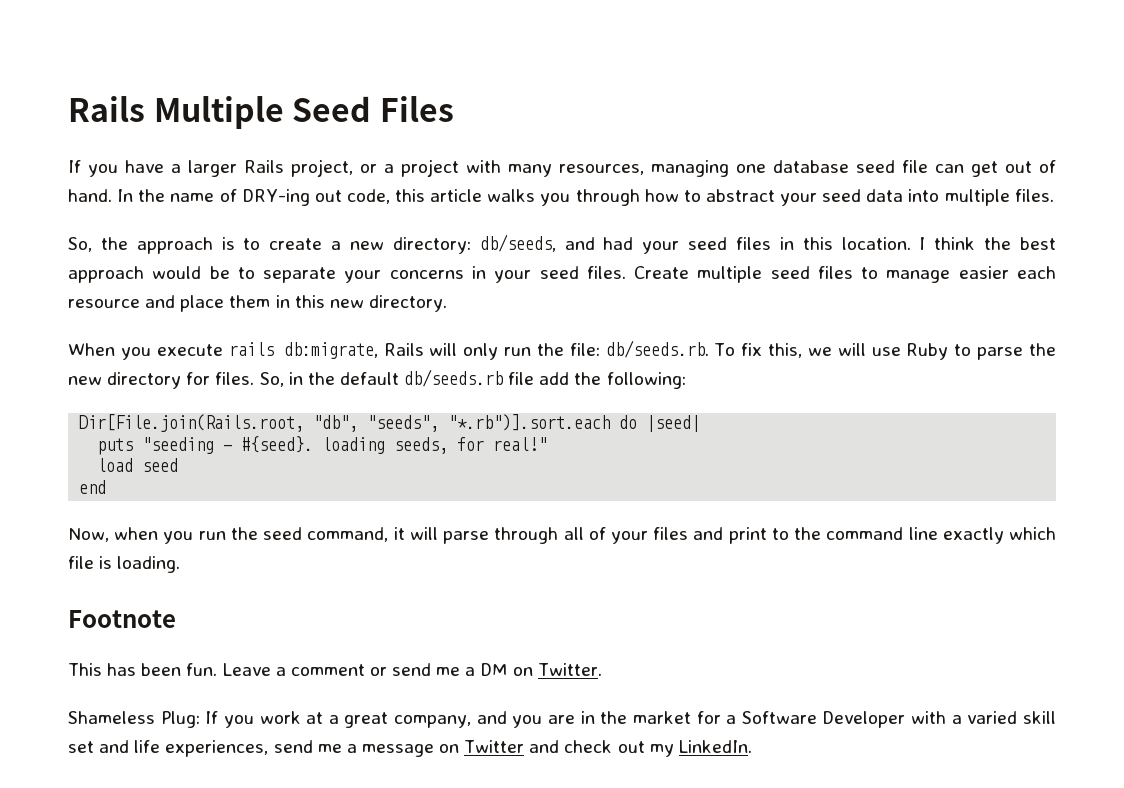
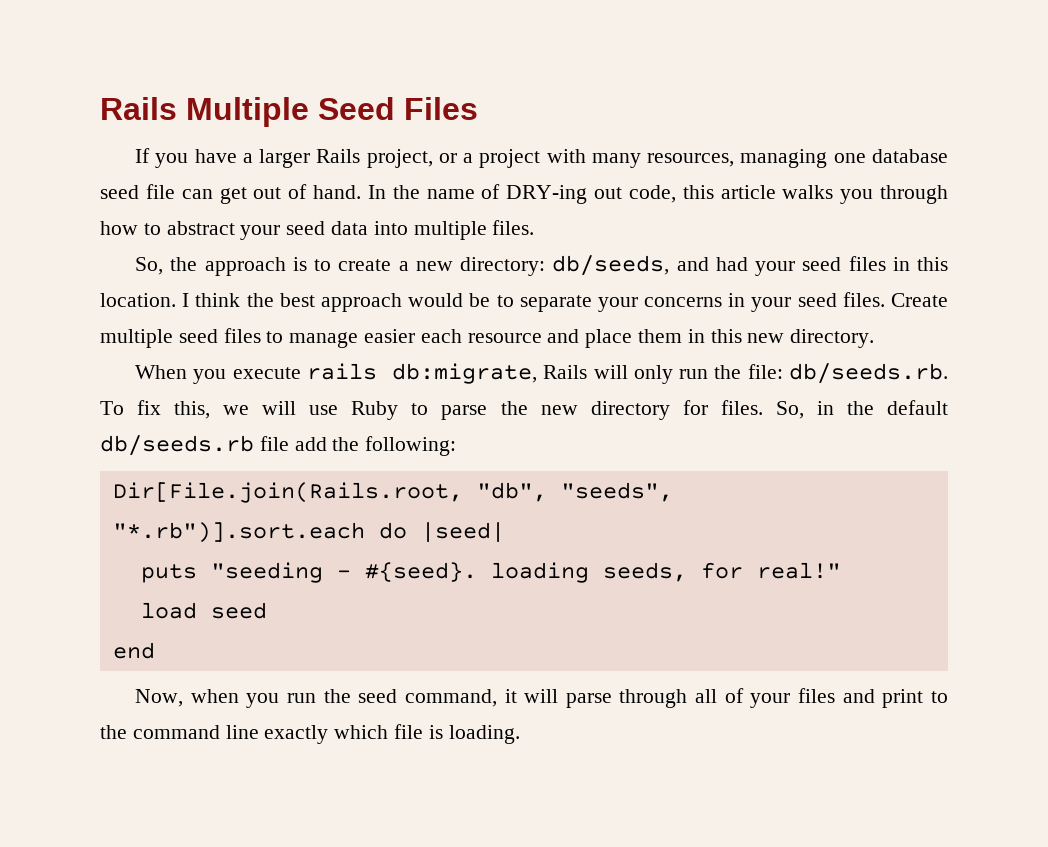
- Footnote
- This has been fun. Leave a comment or send me a DM on Twitter.
- Shameless Plug: If you work at a great company, and you are in the market for a Software Developer with a varied skill set and life experiences, send me a message on Twitter and check out my LinkedIn.

